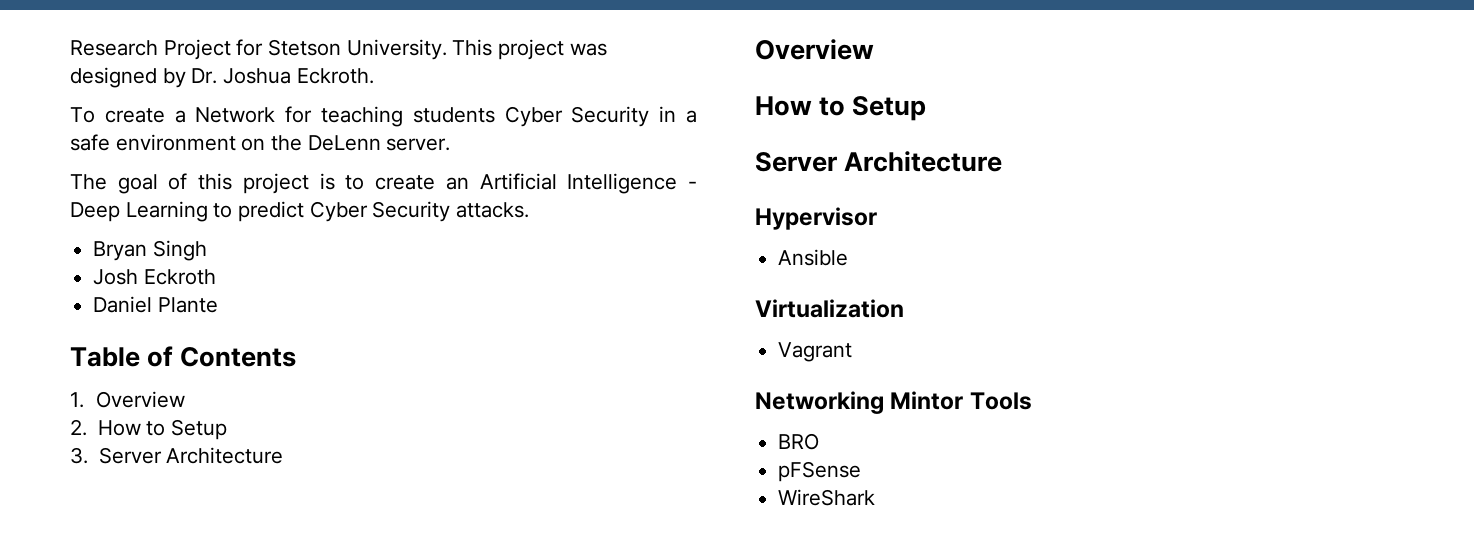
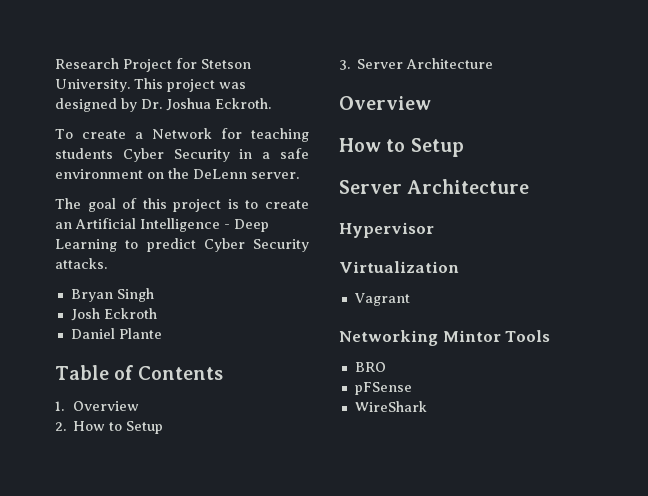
- Ansible

